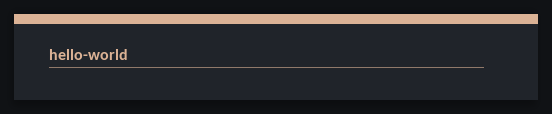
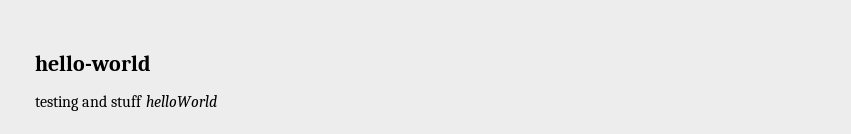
+ testing and stuff helloWorld

